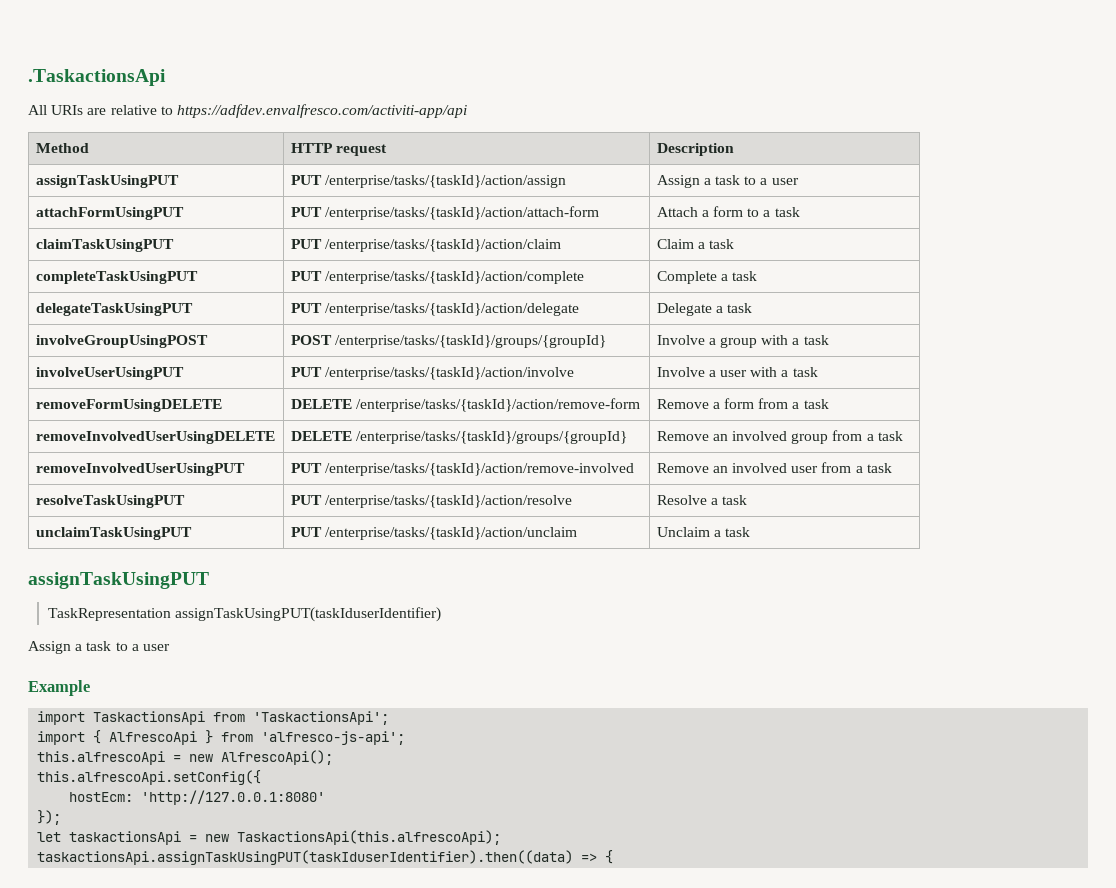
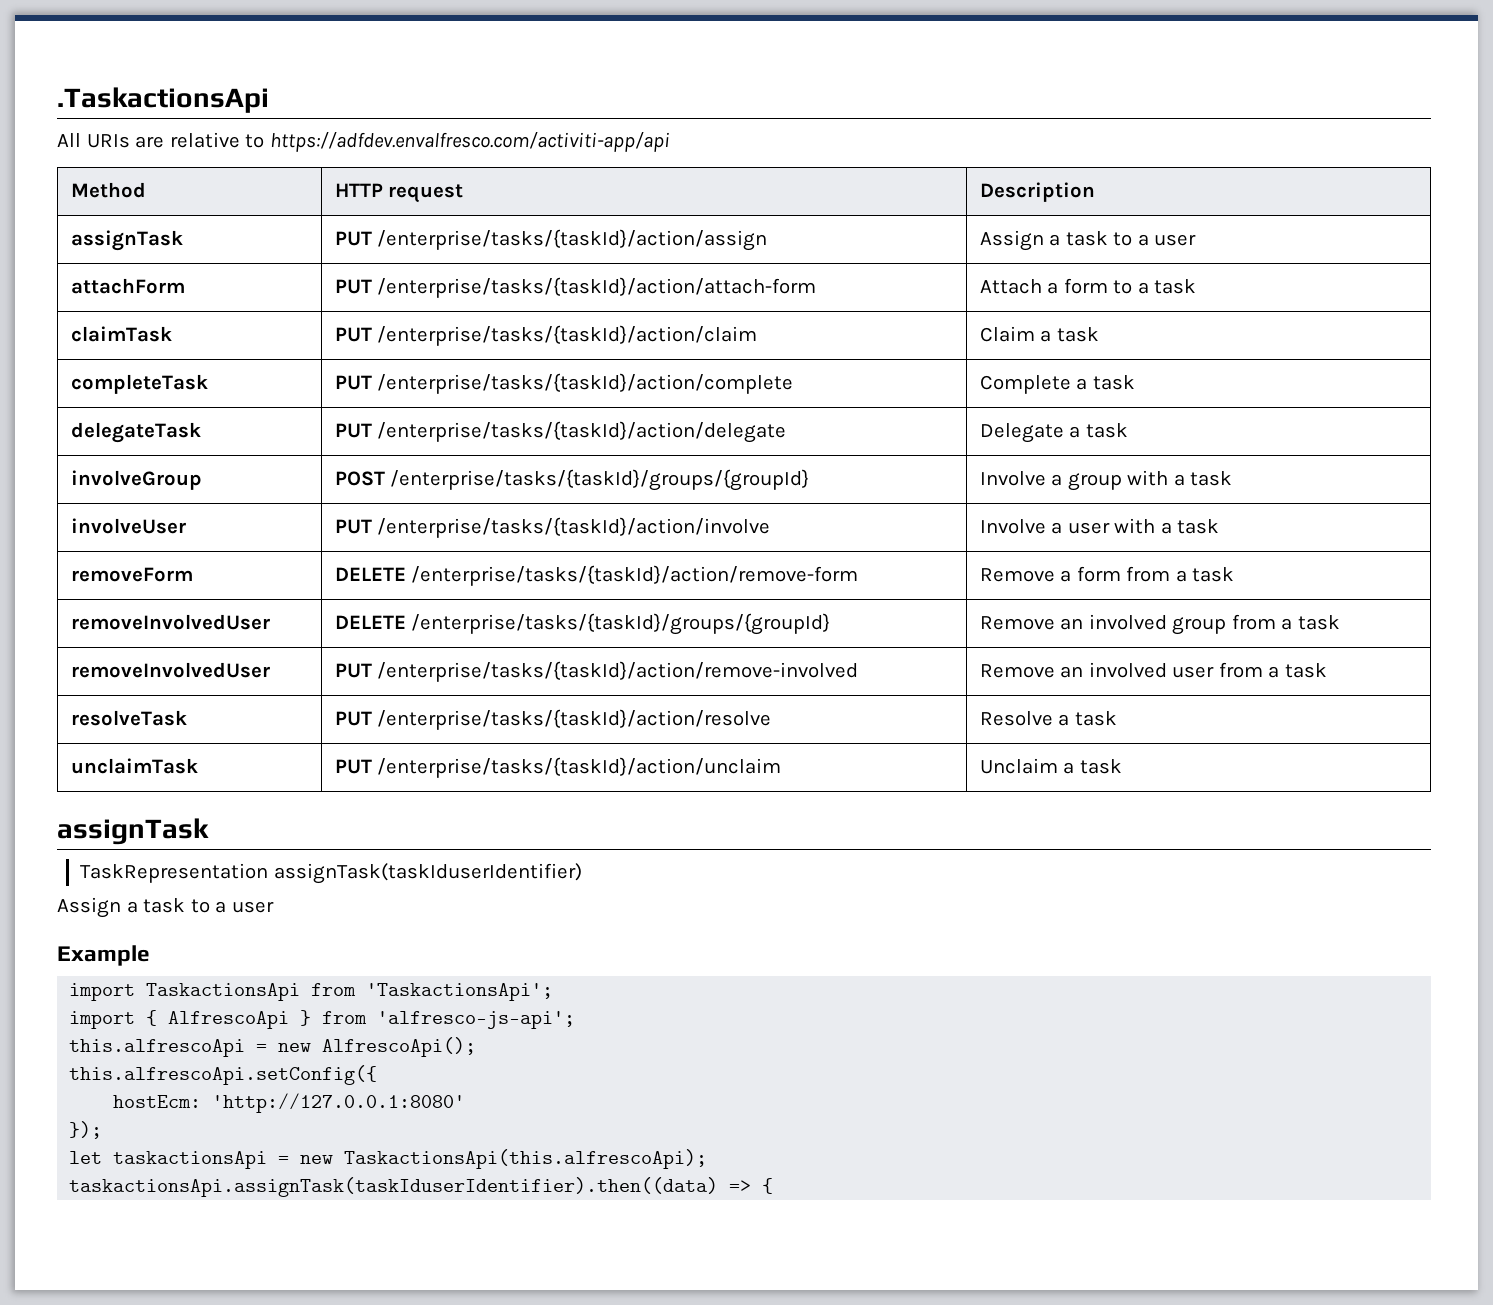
- assignTaskUsingPUT | PUT /enterprise/tasks/{taskId}/action/assign | Assign a task to a user
+ assignTask | PUT /enterprise/tasks/{taskId}/action/assign | Assign a task to a user
- attachFormUsingPUT | PUT /enterprise/tasks/{taskId}/action/attach-form | Attach a form to a task
+ attachForm | PUT /enterprise/tasks/{taskId}/action/attach-form | Attach a form to a task
- claimTaskUsingPUT | PUT /enterprise/tasks/{taskId}/action/claim | Claim a task
+ claimTask | PUT /enterprise/tasks/{taskId}/action/claim | Claim a task
- completeTaskUsingPUT | PUT /enterprise/tasks/{taskId}/action/complete | Complete a task
+ completeTask | PUT /enterprise/tasks/{taskId}/action/complete | Complete a task
- delegateTaskUsingPUT | PUT /enterprise/tasks/{taskId}/action/delegate | Delegate a task
+ delegateTask | PUT /enterprise/tasks/{taskId}/action/delegate | Delegate a task
- involveGroupUsingPOST | POST /enterprise/tasks/{taskId}/groups/{groupId} | Involve a group with a task
+ involveGroup | POST /enterprise/tasks/{taskId}/groups/{groupId} | Involve a group with a task
- involveUserUsingPUT | PUT /enterprise/tasks/{taskId}/action/involve | Involve a user with a task
+ involveUser | PUT /enterprise/tasks/{taskId}/action/involve | Involve a user with a task
- removeFormUsingDELETE | DELETE /enterprise/tasks/{taskId}/action/remove-form | Remove a form from a task
+ removeForm | DELETE /enterprise/tasks/{taskId}/action/remove-form | Remove a form from a task
- removeInvolvedUserUsingDELETE | DELETE /enterprise/tasks/{taskId}/groups/{groupId} | Remove an involved group from a task
+ removeInvolvedUser | DELETE /enterprise/tasks/{taskId}/groups/{groupId} | Remove an involved group from a task
- removeInvolvedUserUsingPUT | PUT /enterprise/tasks/{taskId}/action/remove-involved | Remove an involved user from a task
+ removeInvolvedUser | PUT /enterprise/tasks/{taskId}/action/remove-involved | Remove an involved user from a task
- resolveTaskUsingPUT | PUT /enterprise/tasks/{taskId}/action/resolve | Resolve a task
+ resolveTask | PUT /enterprise/tasks/{taskId}/action/resolve | Resolve a task
- unclaimTaskUsingPUT | PUT /enterprise/tasks/{taskId}/action/unclaim | Unclaim a task
- assignTaskUsingPUT
+ unclaimTask | PUT /enterprise/tasks/{taskId}/action/unclaim | Unclaim a task
+ assignTask
- TaskRepresentation assignTaskUsingPUT(taskIduserIdentifier)
+ TaskRepresentation assignTask(taskIduserIdentifier)
- taskactionsApi.assignTaskUsingPUT(taskIduserIdentifier).then((data) => {
+ taskactionsApi.assignTask(taskIduserIdentifier).then((data) => {

